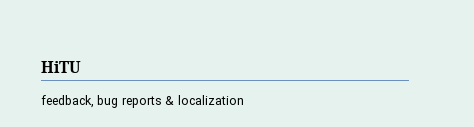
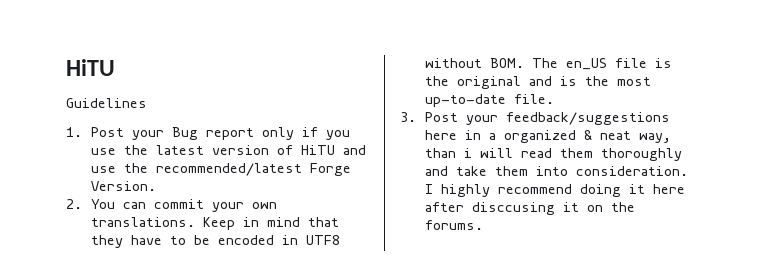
- feedback, bug reports & localization
+ Guidelines
+ 1. Post your Bug report only if you use the latest version of HiTU and use the recommended/latest Forge Version.
+ 2. You can commit your own translations. Keep in mind that they have to be encoded in UTF8 without BOM. The en_US file is the original and is the most up-to-date file.
+ 3. Post your feedback/suggestions here in a organized & neat way, than i will read them thoroughly and take them into consideration. I highly recommend doing it here after disccusing it on the forums.

